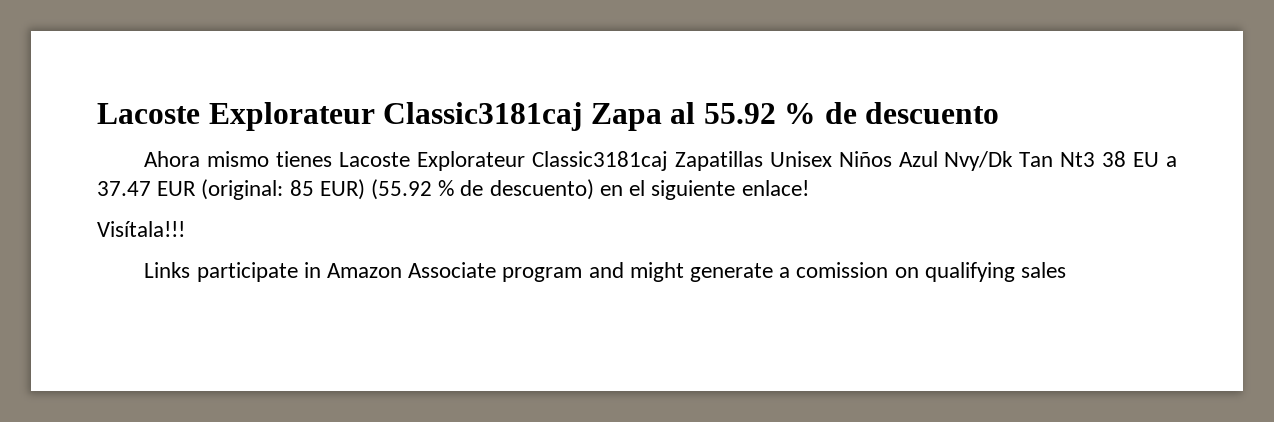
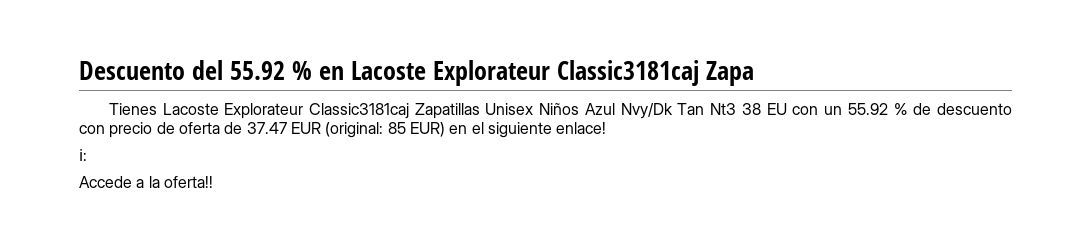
- Lacoste Explorateur Classic3181caj Zapa al 55.92 % de descuento
- Ahora mismo tienes Lacoste Explorateur Classic3181caj Zapatillas Unisex Niños Azul Nvy/Dk Tan Nt3 38 EU a 37.47 EUR (original: 85 EUR) (55.92 % de descuento) en el siguiente enlace!
+ Descuento del 55.92 % en Lacoste Explorateur Classic3181caj Zapa
+ Tienes Lacoste Explorateur Classic3181caj Zapatillas Unisex Niños Azul Nvy/Dk Tan Nt3 38 EU con un 55.92 % de descuento con precio de oferta de 37.47 EUR (original: 85 EUR) en el siguiente enlace!
- Visítala!!!
- Links participate in Amazon Associate program and might generate a comission on qualifying sales
+ ℹ:
+ Accede a la oferta!!

